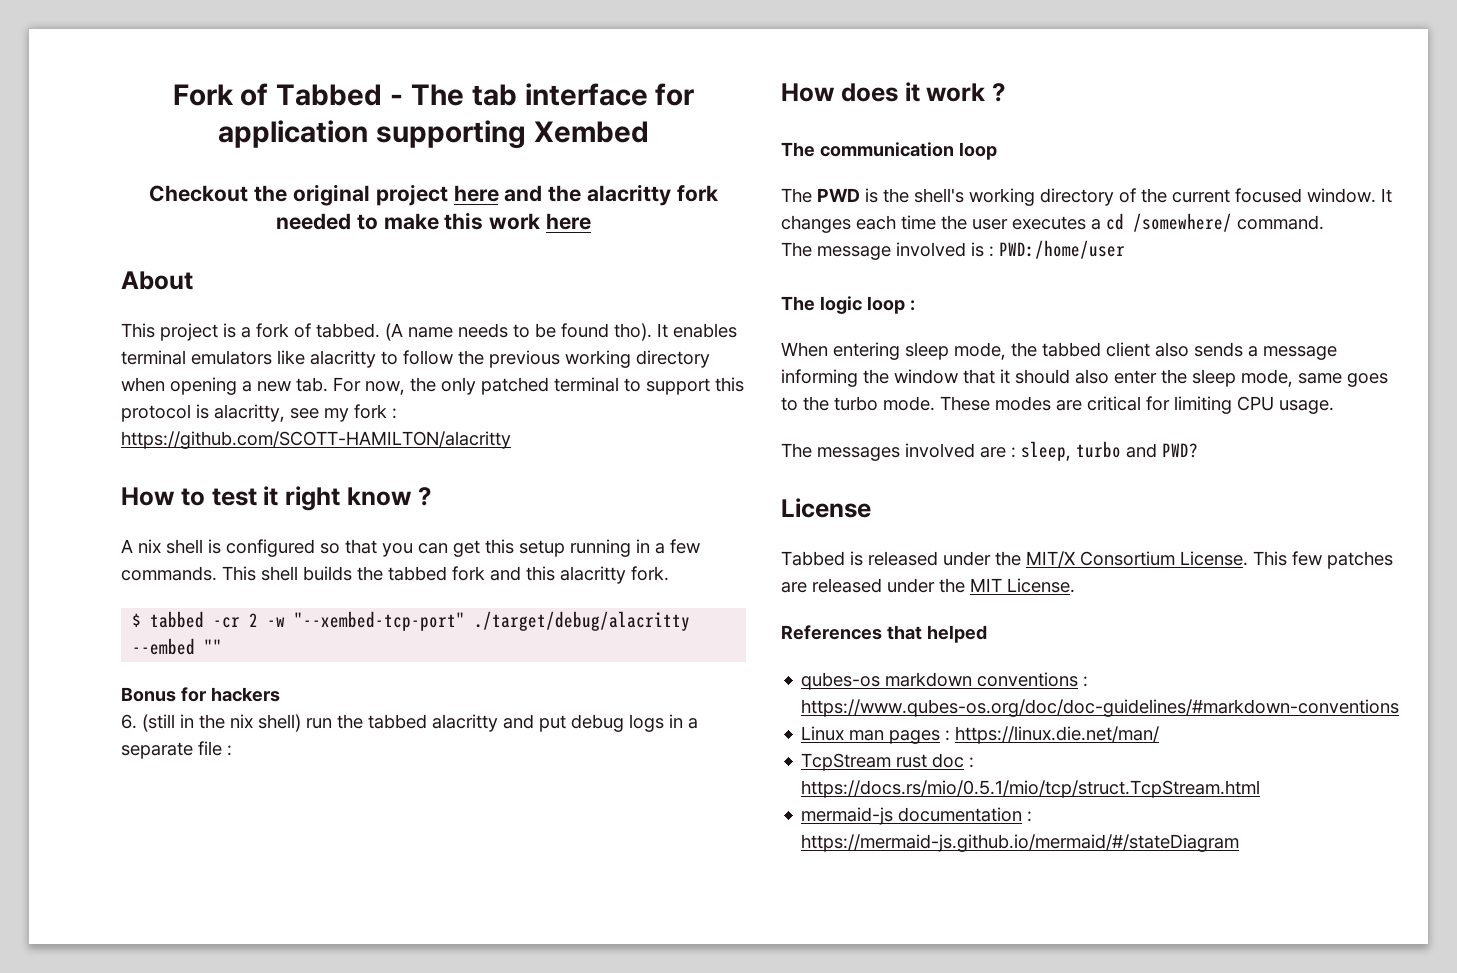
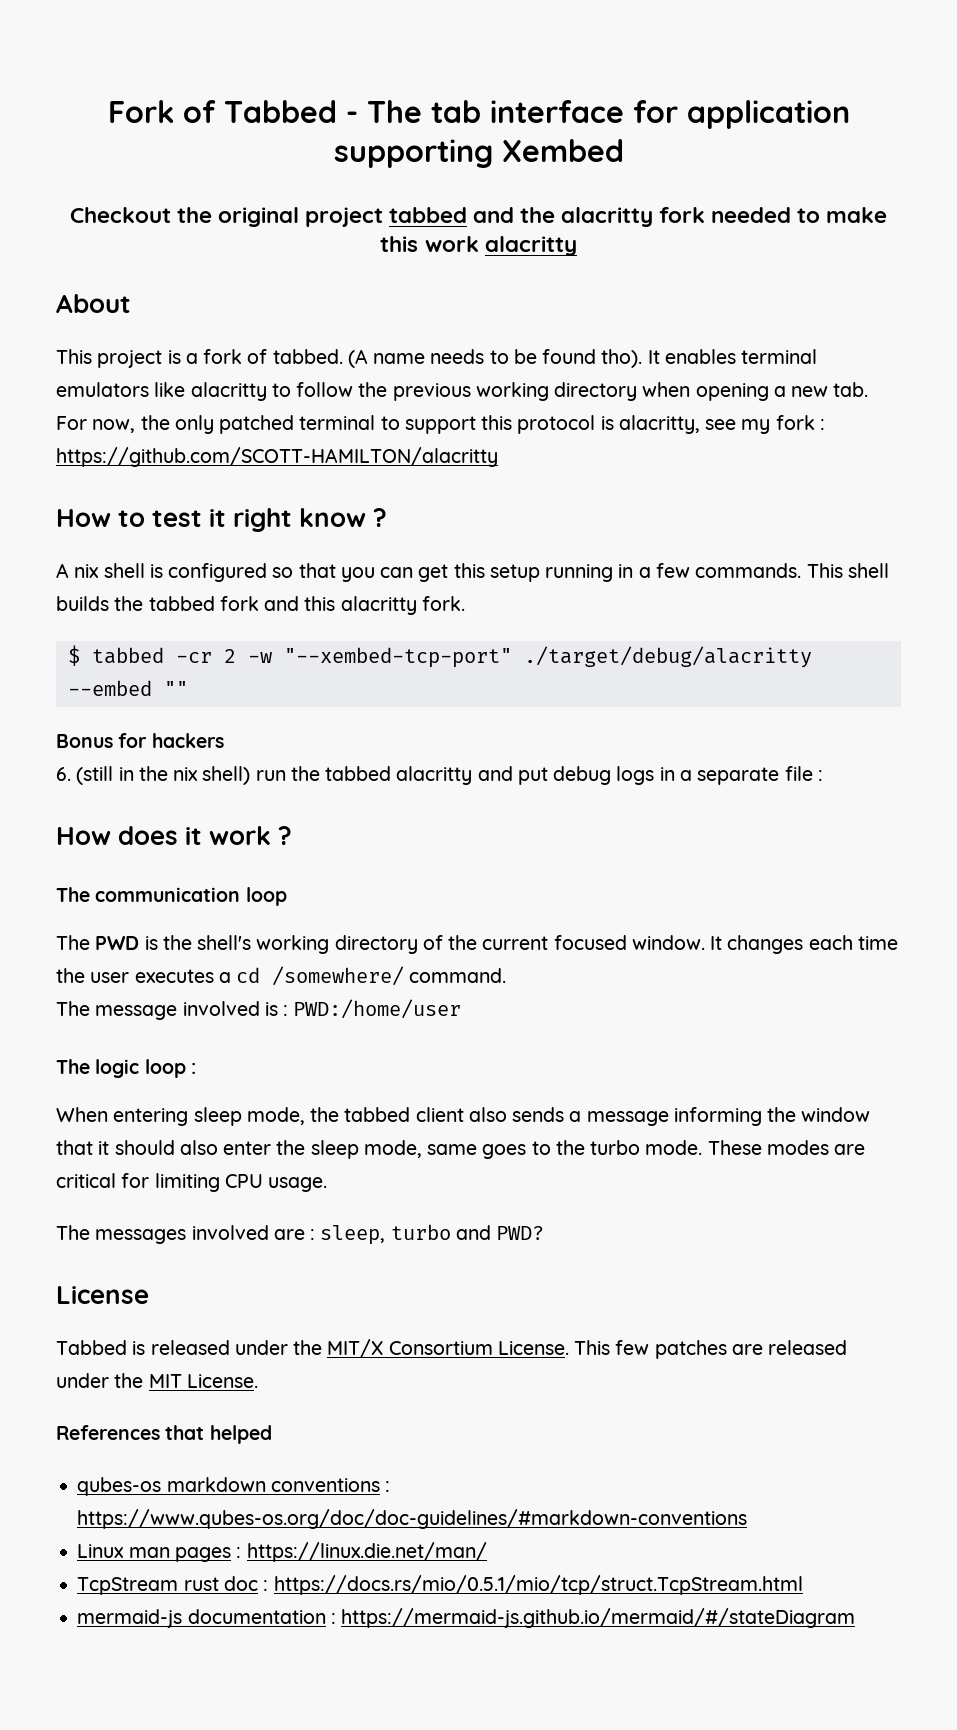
- Checkout the original project here and the alacritty fork needed to make this work here
+ Checkout the original project tabbed and the alacritty fork needed to make this work alacritty

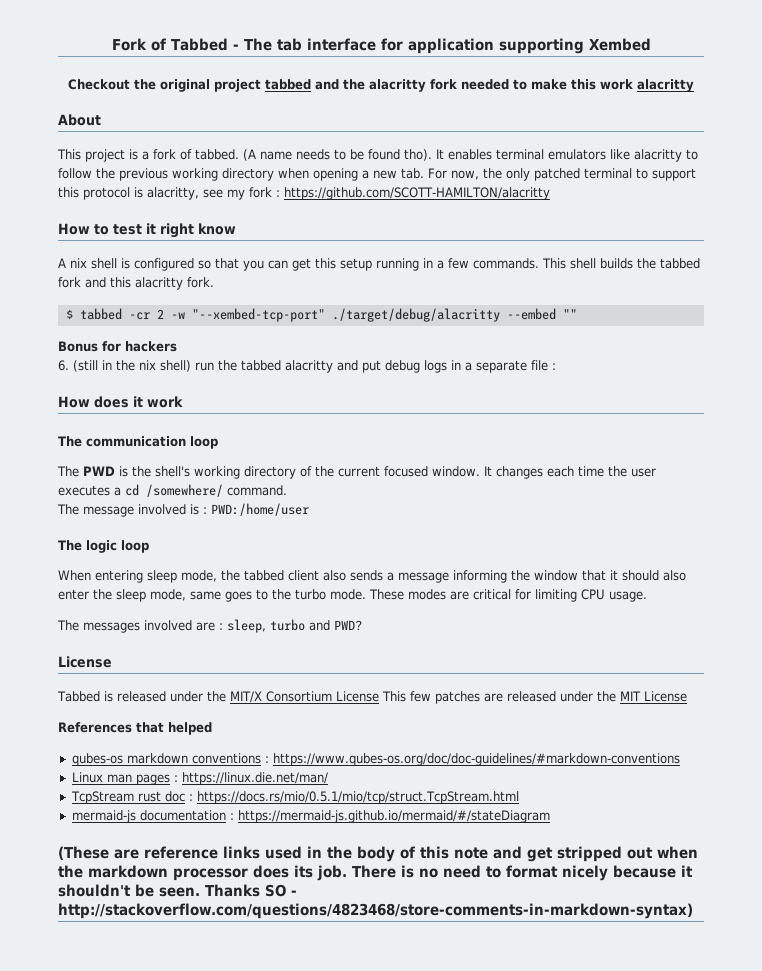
- How to test it right know ?
+ How to test it right know
- How does it work ?
+ How does it work
- The logic loop :
+ The logic loop
- Tabbed is released under the MIT/X Consortium License. This few patches are released under the MIT License.
+ Tabbed is released under the MIT/X Consortium License This few patches are released under the MIT License
+ (These are reference links used in the body of this note and get stripped out when the markdown processor does its job. There is no need to format nicely because it shouldn't be seen. Thanks SO - http://stackoverflow.com/questions/4823468/store-comments-in-markdown-syntax)

